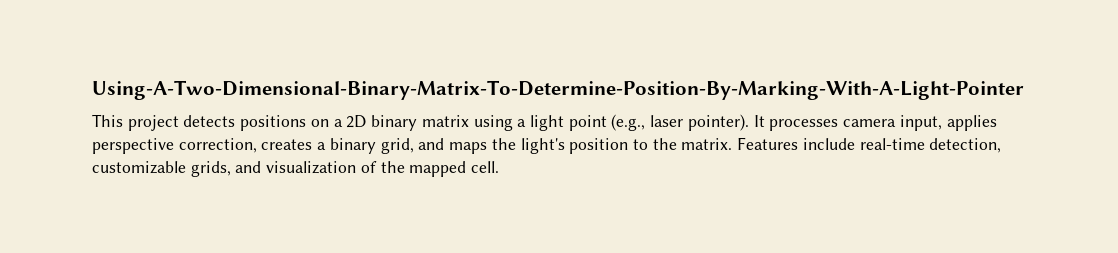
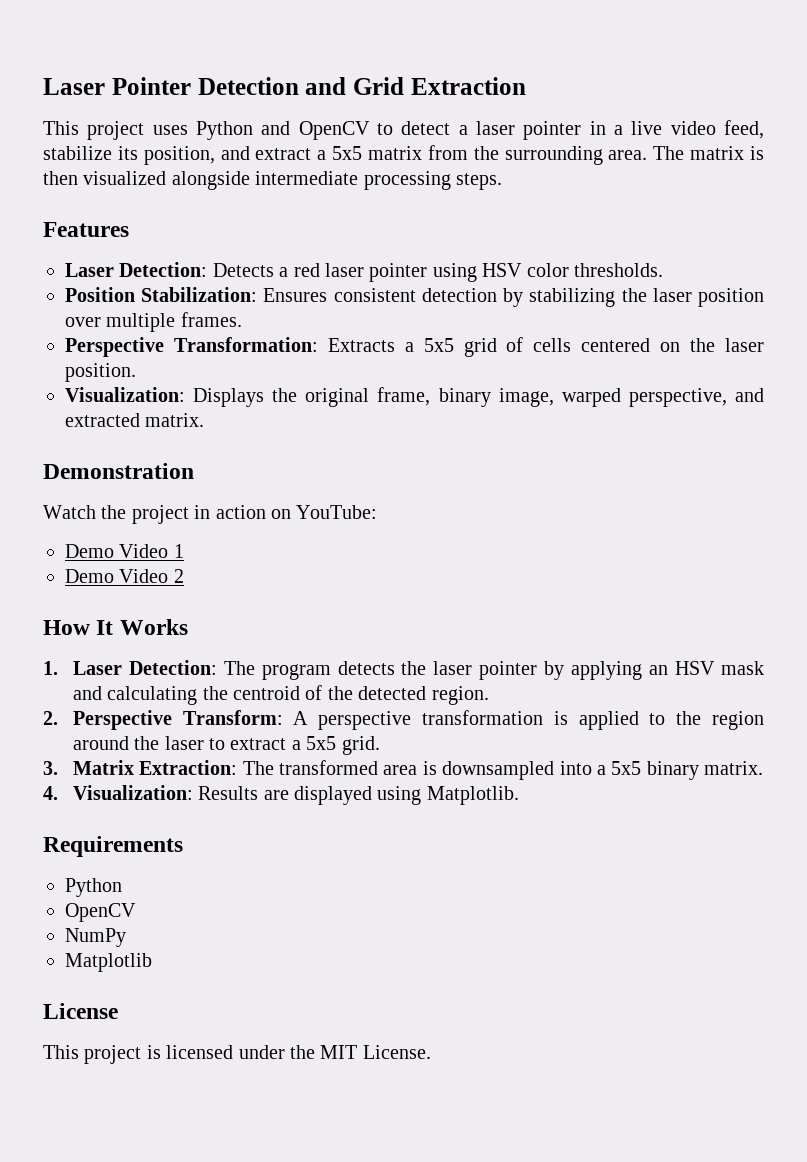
- Using-A-Two-Dimensional-Binary-Matrix-To-Determine-Position-By-Marking-With-A-Light-Pointer
- This project detects positions on a 2D binary matrix using a light point (e.g., laser pointer). It processes camera input, applies perspective correction, creates a binary grid, and maps the light's position to the matrix. Features include real-time detection, customizable grids, and visualization of the mapped cell.
+ Laser Pointer Detection and Grid Extraction
+ This project uses Python and OpenCV to detect a laser pointer in a live video feed, stabilize its position, and extract a 5x5 matrix from the surrounding area. The matrix is then visualized alongside intermediate processing steps.
+ Features
+ Laser Detection: Detects a red laser pointer using HSV color thresholds.
+ Position Stabilization: Ensures consistent detection by stabilizing the laser position over multiple frames.
+ Perspective Transformation: Extracts a 5x5 grid of cells centered on the laser position.
+ Visualization: Displays the original frame, binary image, warped perspective, and extracted matrix.
+ Demonstration
+ Watch the project in action on YouTube:
+ Demo Video 1
+ Demo Video 2
+ How It Works
+ 1. Laser Detection: The program detects the laser pointer by applying an HSV mask and calculating the centroid of the detected region.
+ 2. Perspective Transform: A perspective transformation is applied to the region around the laser to extract a 5x5 grid.
+ 3. Matrix Extraction: The transformed area is downsampled into a 5x5 binary matrix.
+ 4. Visualization: Results are displayed using Matplotlib.
+ Requirements
+ Python
+ OpenCV
+ NumPy
+ Matplotlib
+ License
+ This project is licensed under the MIT License.

